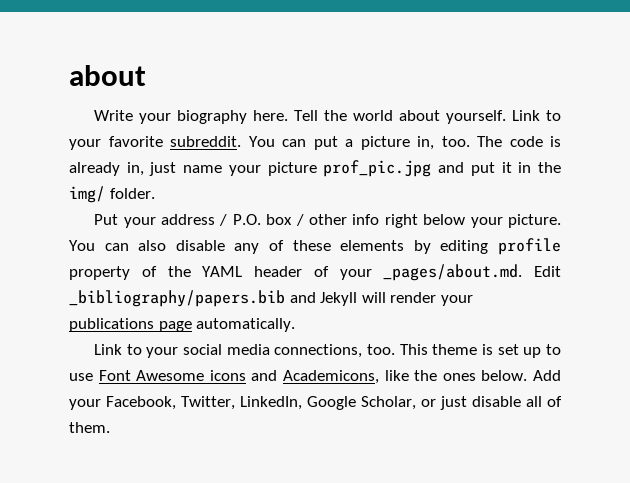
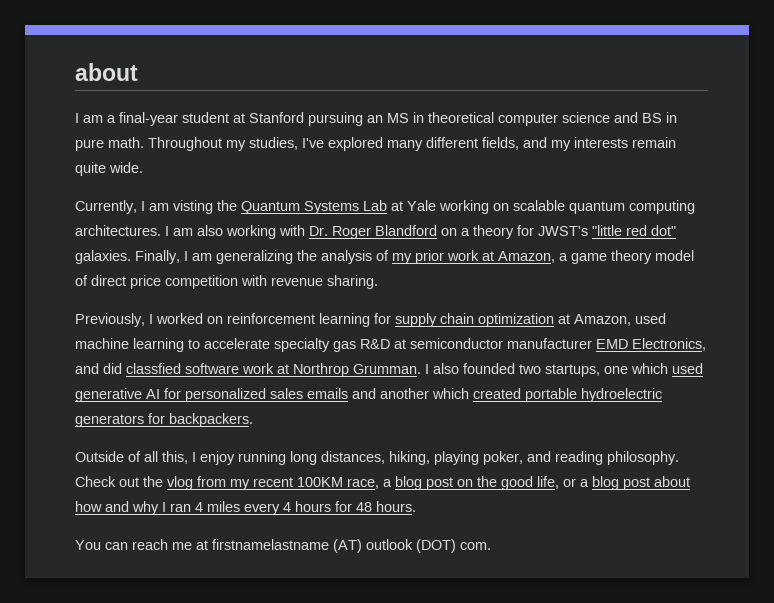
- Write your biography here. Tell the world about yourself. Link to your favorite subreddit. You can put a picture in, too. The code is already in, just name your picture prof_pic.jpg and put it in the img/ folder.
- Put your address / P.O. box / other info right below your picture. You can also disable any of these elements by editing profile property of the YAML header of your _pages/about.md. Edit _bibliography/papers.bib and Jekyll will render your publications page automatically.
- Link to your social media connections, too. This theme is set up to use Font Awesome icons and Academicons, like the ones below. Add your Facebook, Twitter, LinkedIn, Google Scholar, or just disable all of them.
+ I am a final-year student at Stanford pursuing an MS in theoretical computer science and BS in pure math. Throughout my studies, I've explored many different fields, and my interests remain quite wide.
+ Currently, I am visting the Quantum Systems Lab at Yale working on scalable quantum computing architectures. I am also working with Dr. Roger Blandford on a theory for JWST's "little red dot" galaxies. Finally, I am generalizing the analysis of my prior work at Amazon, a game theory model of direct price competition with revenue sharing.
+ Previously, I worked on reinforcement learning for supply chain optimization at Amazon, used machine learning to accelerate specialty gas R&D at semiconductor manufacturer EMD Electronics, and did classfied software work at Northrop Grumman. I also founded two startups, one which used generative AI for personalized sales emails and another which created portable hydroelectric generators for backpackers.
+ Outside of all this, I enjoy running long distances, hiking, playing poker, and reading philosophy. Check out the vlog from my recent 100KM race, a blog post on the good life, or a blog post about how and why I ran 4 miles every 4 hours for 48 hours.
+ You can reach me at firstnamelastname (AT) outlook (DOT) com.

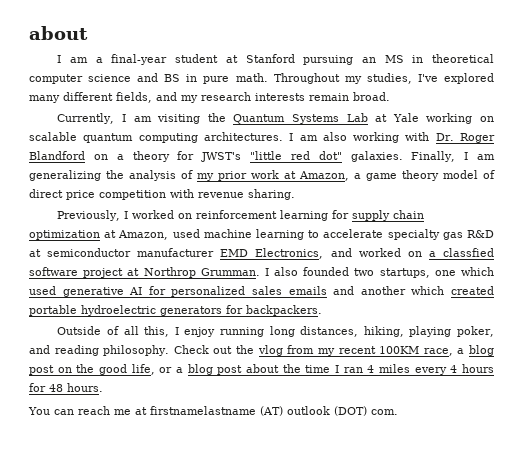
- Throughout my studies, I've explored many different fields, and my interests remain quite wide.
+ Throughout my studies, I've explored many different fields, and my research interests remain broad.
- Currently, I am visting the Quantum Systems Lab at Yale working on scalable quantum computing architectures.
+ Currently, I am visiting the Quantum Systems Lab at Yale working on scalable quantum computing architectures.
- Previously, I worked on reinforcement learning for supply chain optimization at Amazon, used machine learning to accelerate specialty gas R&D at semiconductor manufacturer EMD Electronics, and did classfied software work at Northrop Grumman.
+ Previously, I worked on reinforcement learning for supply chain optimization at Amazon, used machine learning to accelerate specialty gas R&D at semiconductor manufacturer EMD Electronics, and worked on a classfied software project at Northrop Grumman.
- Check out the vlog from my recent 100KM race, a blog post on the good life, or a blog post about how and why I ran 4 miles every 4 hours for 48 hours.
+ Check out the vlog from my recent 100KM race, a blog post on the good life, or a blog post about the time I ran 4 miles every 4 hours for 48 hours.

